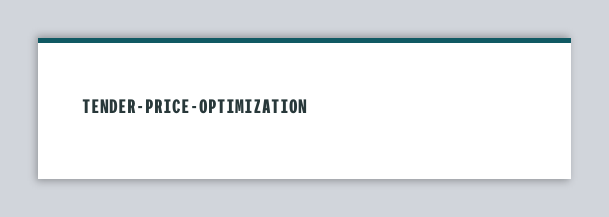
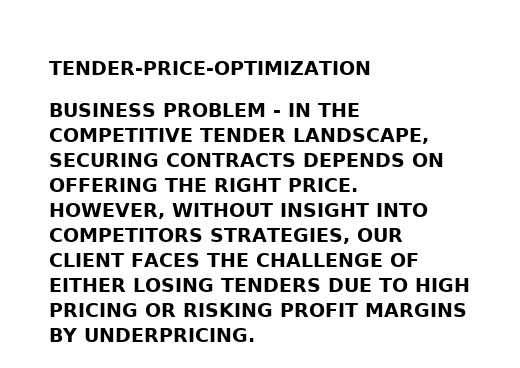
+ BUSINESS PROBLEM - IN THE COMPETITIVE TENDER LANDSCAPE, SECURING CONTRACTS DEPENDS ON OFFERING THE RIGHT PRICE. HOWEVER, WITHOUT INSIGHT INTO COMPETITORS STRATEGIES, OUR CLIENT FACES THE CHALLENGE OF EITHER LOSING TENDERS DUE TO HIGH PRICING OR RISKING PROFIT MARGINS BY UNDERPRICING.

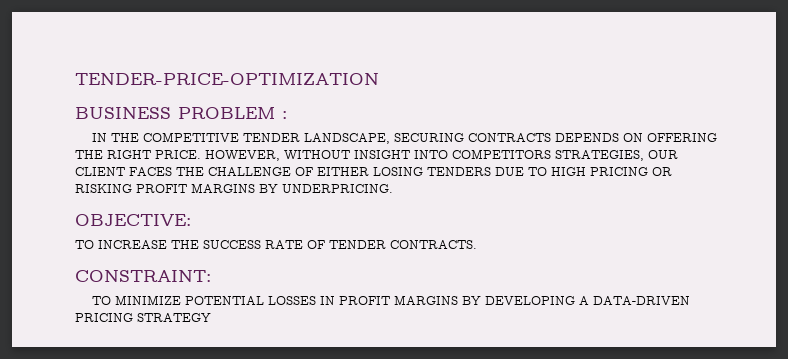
- BUSINESS PROBLEM - IN THE COMPETITIVE TENDER LANDSCAPE, SECURING CONTRACTS DEPENDS ON OFFERING THE RIGHT PRICE.
+ BUSINESS PROBLEM :
+ IN THE COMPETITIVE TENDER LANDSCAPE, SECURING CONTRACTS DEPENDS ON OFFERING THE RIGHT PRICE.
+ OBJECTIVE:
+ TO INCREASE THE SUCCESS RATE OF TENDER CONTRACTS.
+ CONSTRAINT:
+ TO MINIMIZE POTENTIAL LOSSES IN PROFIT MARGINS BY DEVELOPING A DATA-DRIVEN PRICING STRATEGY

